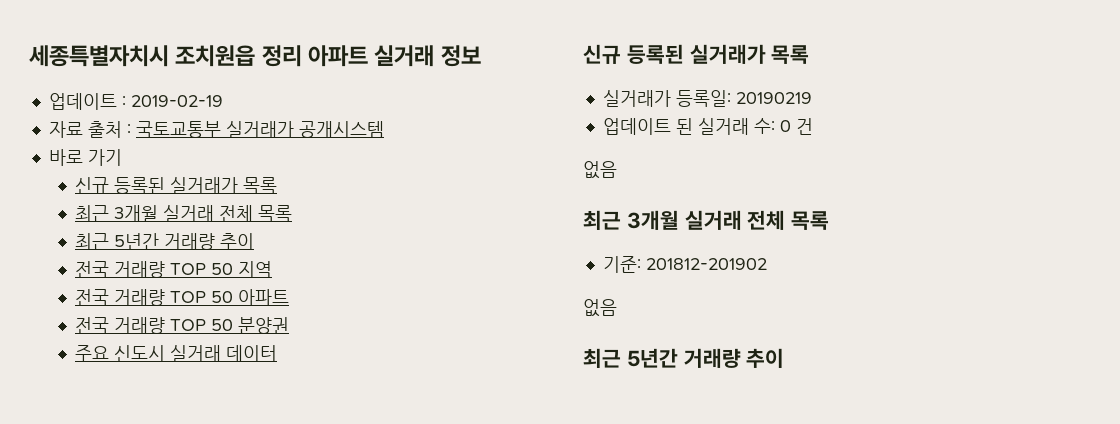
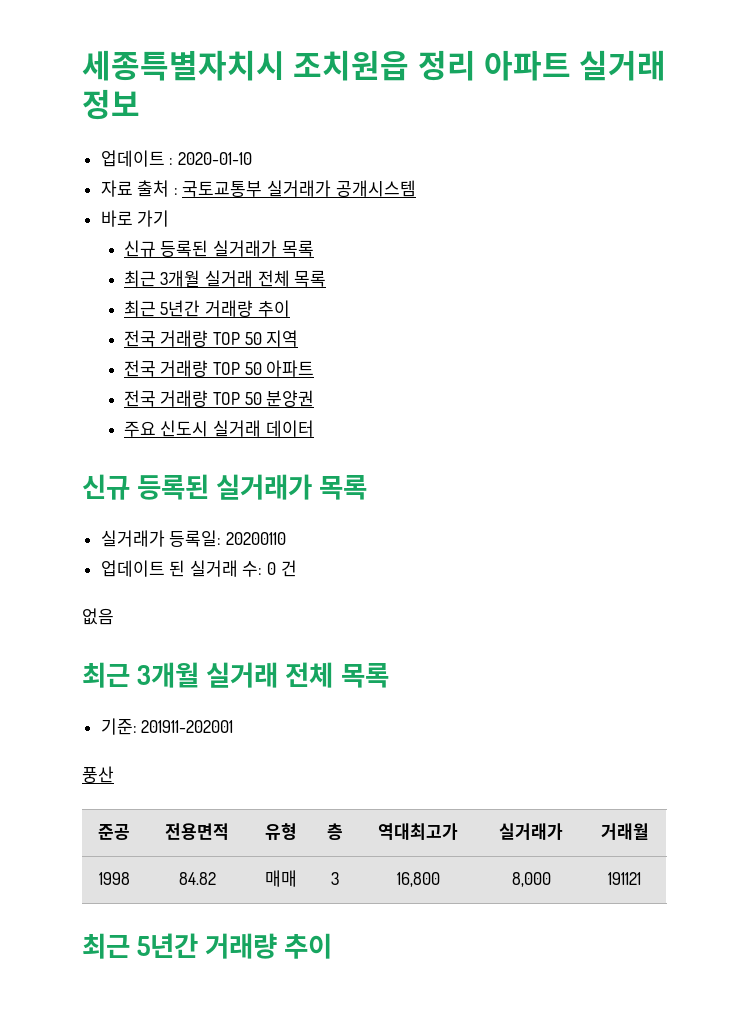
- 업데이트 : 2019-02-19
+ 업데이트 : 2020-01-10
- 실거래가 등록일: 20190219
+ 실거래가 등록일: 20200110
- 기준: 201812-201902
- 없음
+ 기준: 201911-202001
+ 풍산
+ 준공 | 전용면적 | 유형 | 층 | 역대최고가 | 실거래가 | 거래월
+ 1998 | 84.82 | 매매 | 3 | 16,800 | 8,000 | 191121

